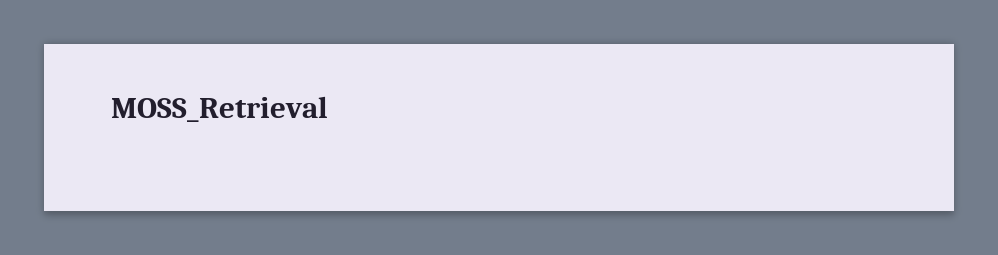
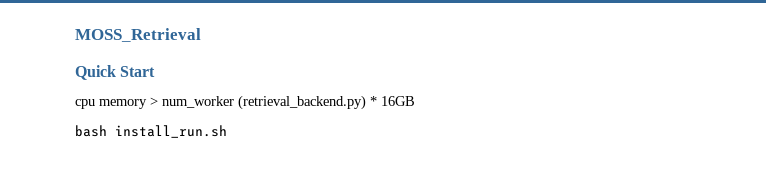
+ Quick Start
+ cpu memory > num_worker (retrieval_backend.py) * 16GB
+ bash install_run.sh

